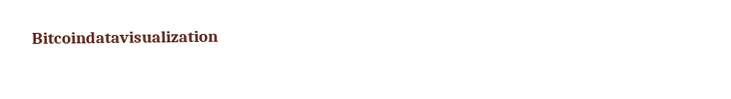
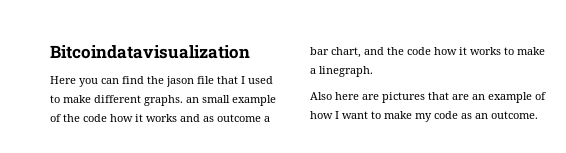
+ Here you can find the jason file that I used to make different graphs. an small example of the code how it works and as outcome a bar chart, and the code how it works to make a linegraph.
+ Also here are pictures that are an example of how I want to make my code as an outcome.

